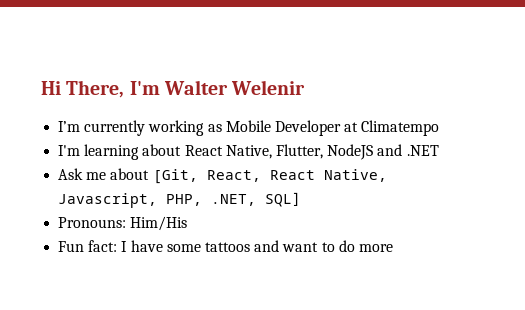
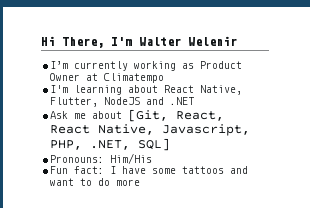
- I’m currently working as Mobile Developer at Climatempo
+ I’m currently working as Product Owner at Climatempo

